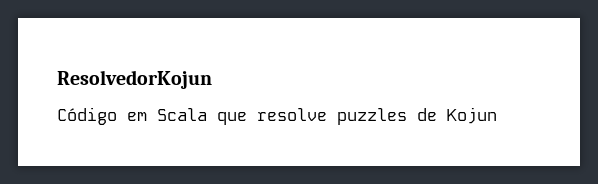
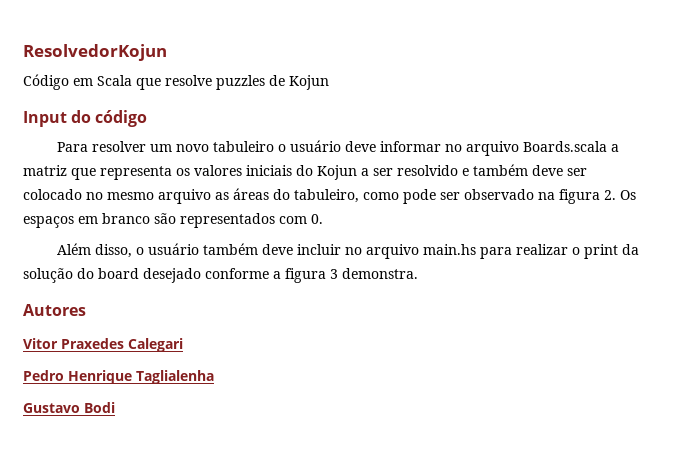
+ Input do código
+ Para resolver um novo tabuleiro o usuário deve informar no arquivo Boards.scala a matriz que representa os valores iniciais do Kojun a ser resolvido e também deve ser colocado no mesmo arquivo as áreas do tabuleiro, como pode ser observado na figura 2. Os espaços em branco são representados com 0.
+ Além disso, o usuário também deve incluir no arquivo main.hs para realizar o print da solução do board desejado conforme a figura 3 demonstra.
+ Autores
+ Vitor Praxedes Calegari
+ Pedro Henrique Taglialenha
+ Gustavo Bodi

